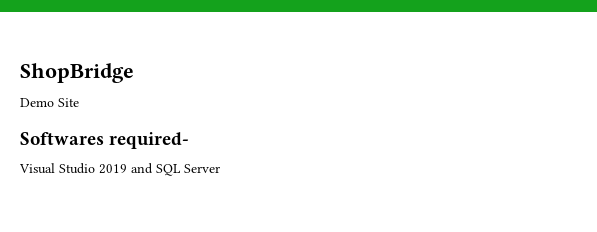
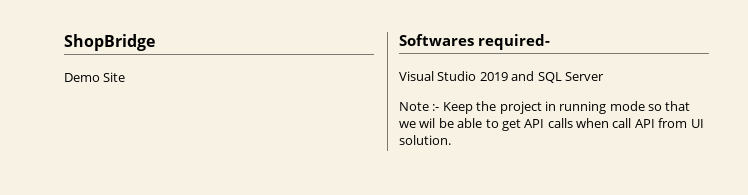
+ Note :- Keep the project in running mode so that we wil be able to get API calls when call API from UI solution.

